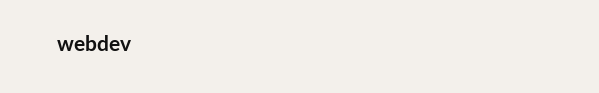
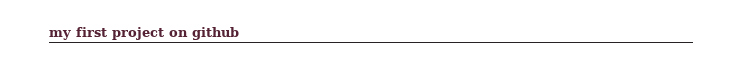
- webdev
+ my first project on github

